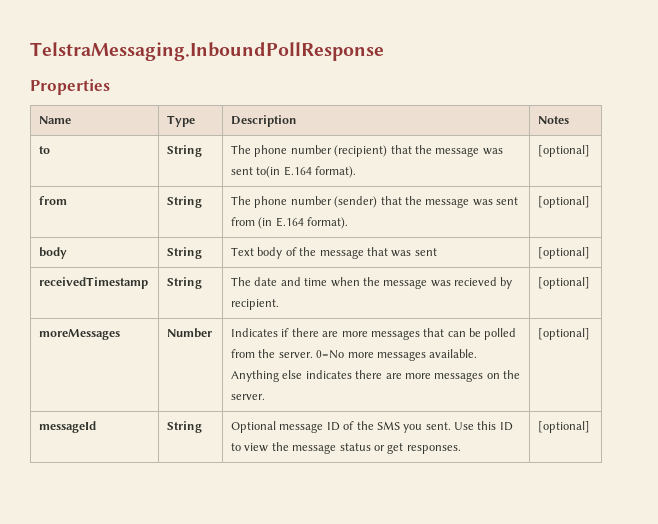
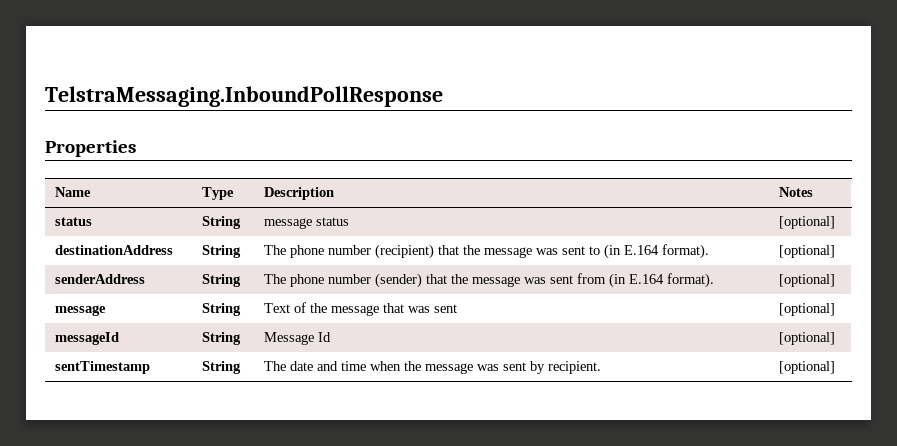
- to | String | The phone number (recipient) that the message was sent to(in E.164 format). | [optional]
- from | String | The phone number (sender) that the message was sent from (in E.164 format). | [optional]
+ status | String | message status | [optional]
+ destinationAddress | String | The phone number (recipient) that the message was sent to (in E.164 format). | [optional]
+ senderAddress | String | The phone number (sender) that the message was sent from (in E.164 format). | [optional]
- body | String | Text body of the message that was sent | [optional]
+ message | String | Text of the message that was sent | [optional]
- receivedTimestamp | String | The date and time when the message was recieved by recipient. | [optional]
+ messageId | String | Message Id | [optional]
+ sentTimestamp | String | The date and time when the message was sent by recipient. | [optional]
- moreMessages | Number | Indicates if there are more messages that can be polled from the server. 0=No more messages available. Anything else indicates there are more messages on the server. | [optional]
- messageId | String | Optional message ID of the SMS you sent. Use this ID to view the message status or get responses. | [optional]

